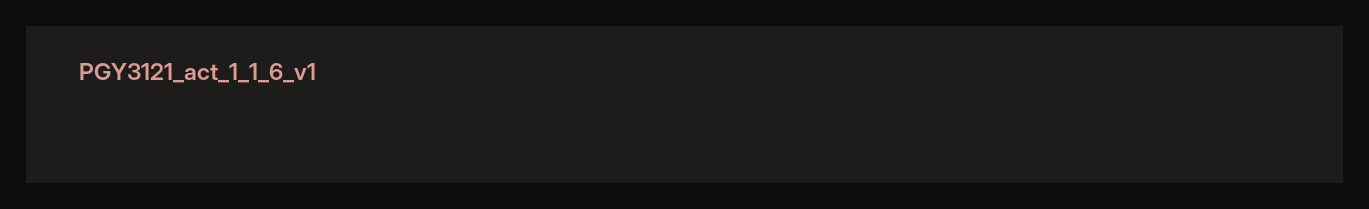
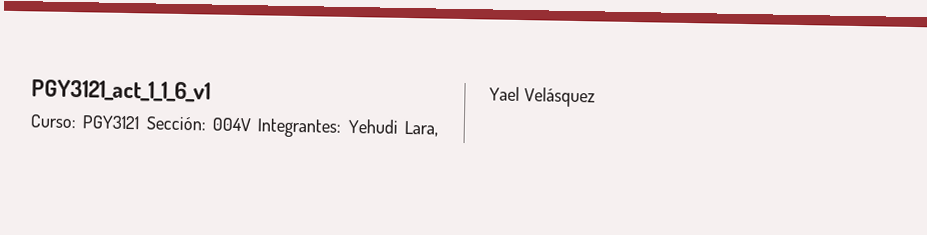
+ Curso: PGY3121 Sección: 004V Integrantes: Yehudi Lara, Yael Velásquez

